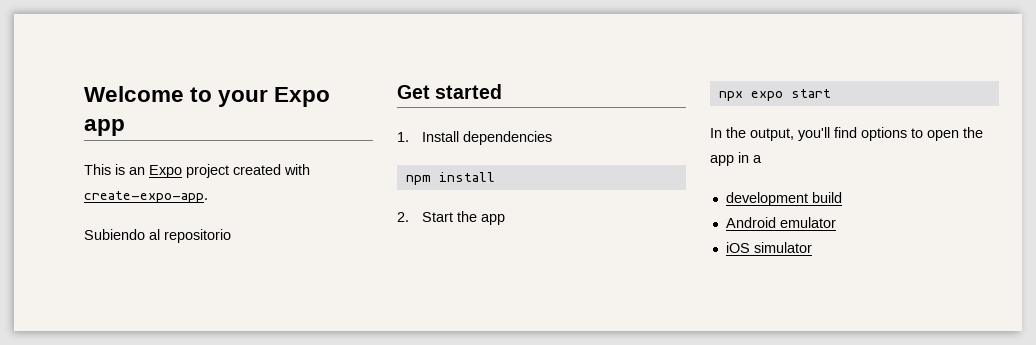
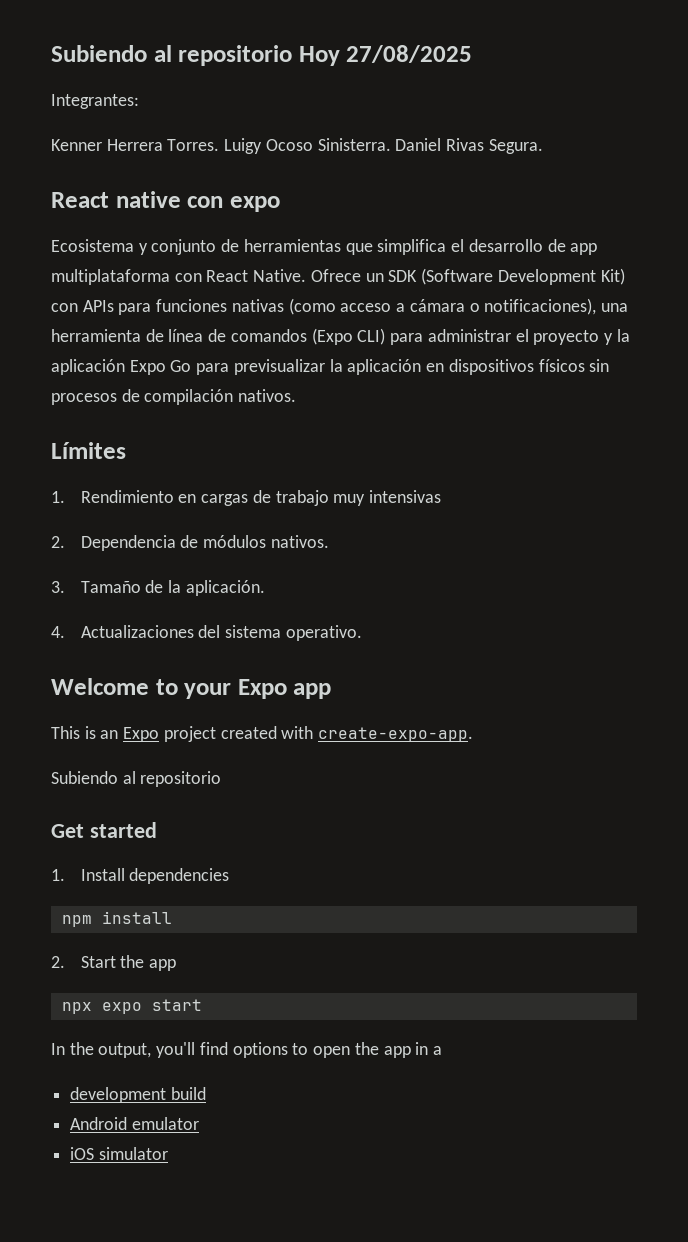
+ Subiendo al repositorio Hoy 27/08/2025
+ Integrantes:
+ Kenner Herrera Torres. Luigy Ocoso Sinisterra. Daniel Rivas Segura.
+ React native con expo
+ Ecosistema y conjunto de herramientas que simplifica el desarrollo de app multiplataforma con React Native. Ofrece un SDK (Software Development Kit) con APIs para funciones nativas (como acceso a cámara o notificaciones), una herramienta de línea de comandos (Expo CLI) para administrar el proyecto y la aplicación Expo Go para previsualizar la aplicación en dispositivos físicos sin procesos de compilación nativos.
+ Límites
+ 1. Rendimiento en cargas de trabajo muy intensivas
+ 2. Dependencia de módulos nativos.
+ 3. Tamaño de la aplicación.
+ 4. Actualizaciones del sistema operativo.

